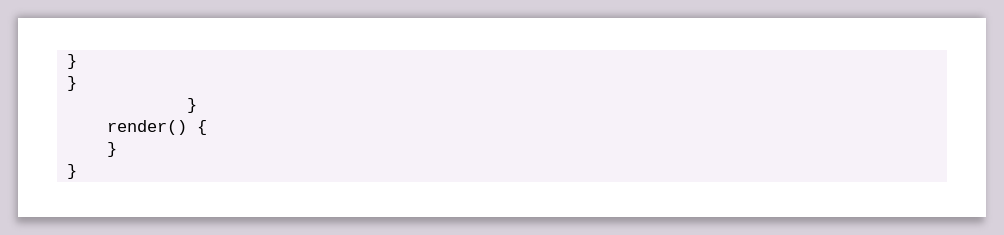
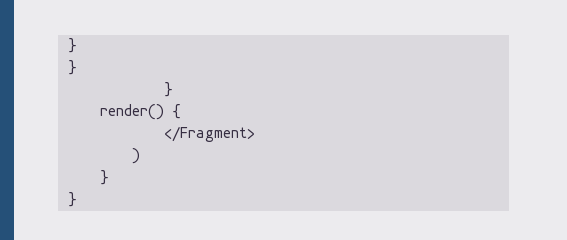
+ </Fragment>
+ )

